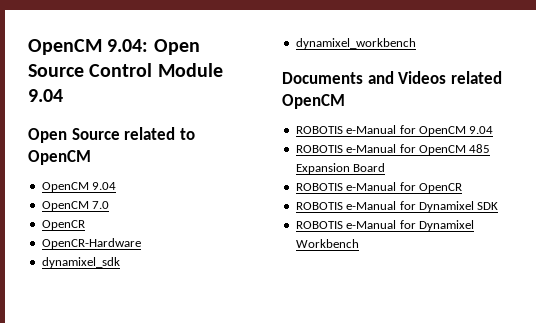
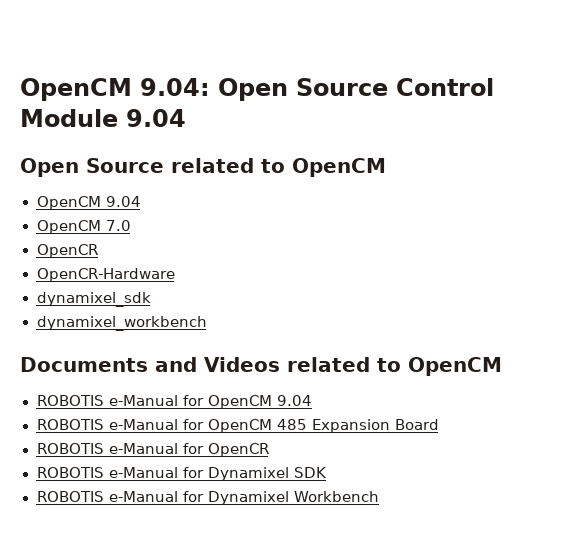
- Documents and Videos related OpenCM
+ Documents and Videos related to OpenCM

